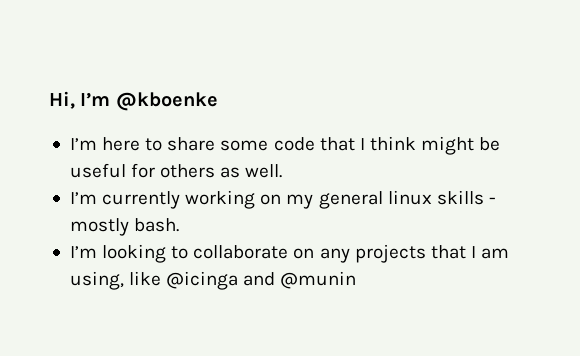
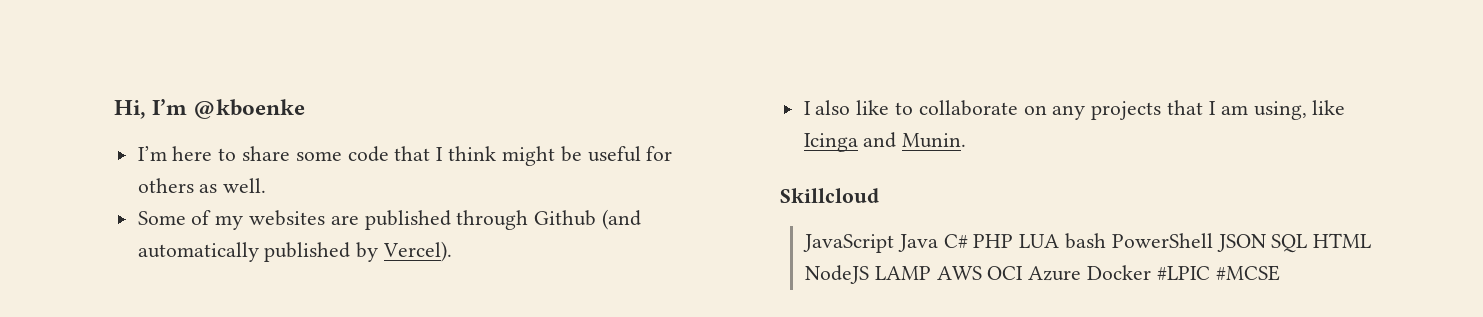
- I’m currently working on my general linux skills - mostly bash.
- I’m looking to collaborate on any projects that I am using, like @icinga and @munin
+ Some of my websites are published through Github (and automatically published by Vercel).
+ I also like to collaborate on any projects that I am using, like Icinga and Munin.
+ Skillcloud
+ JavaScript Java C# PHP LUA bash PowerShell JSON SQL HTML NodeJS LAMP AWS OCI Azure Docker #LPIC #MCSE

